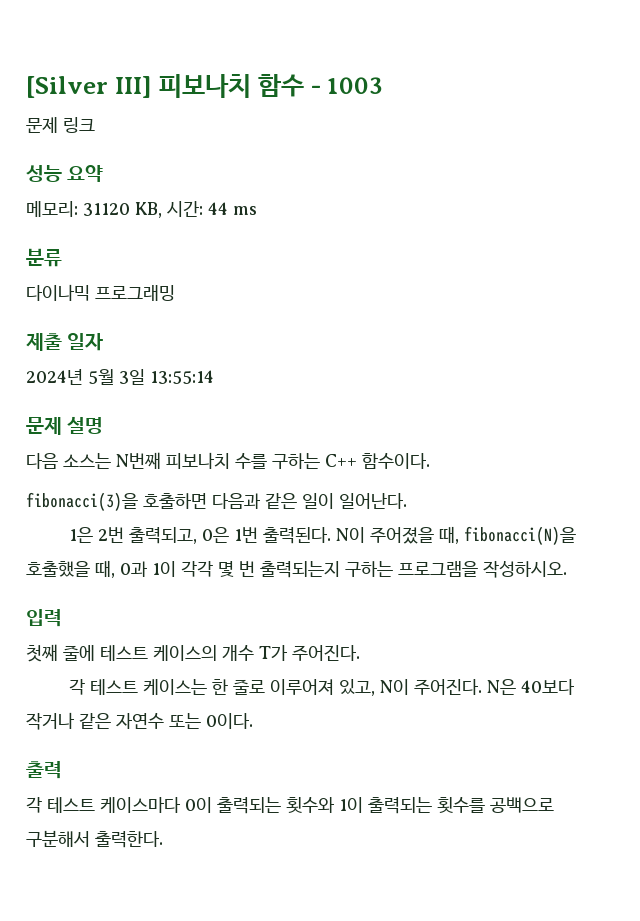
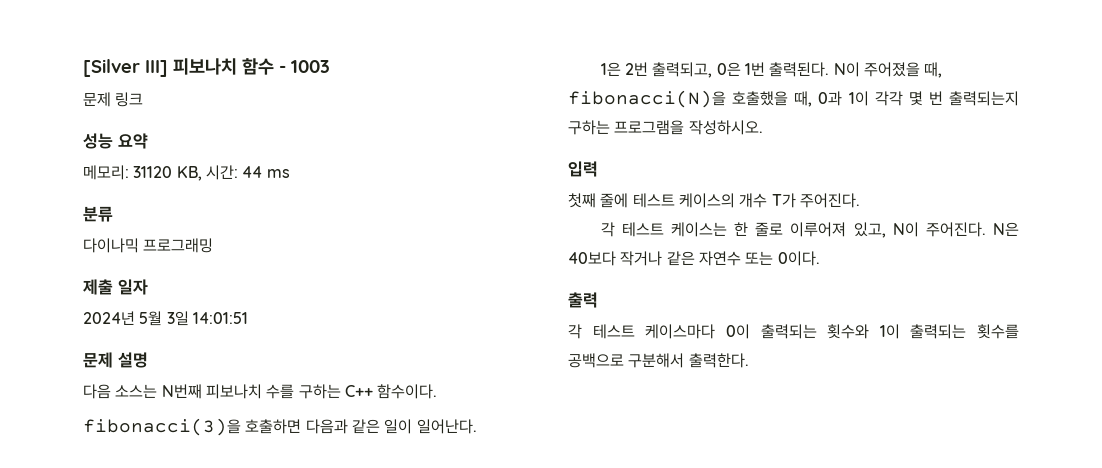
- 2024년 5월 3일 13:55:14
+ 2024년 5월 3일 14:01:51

